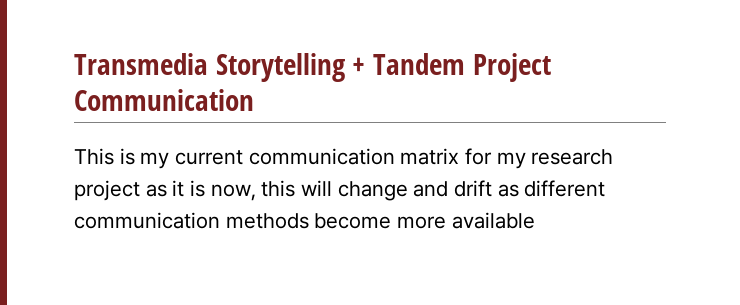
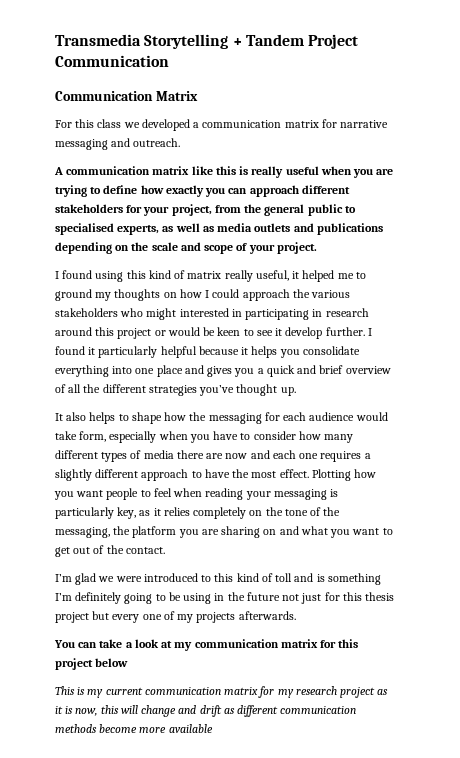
+ Communication Matrix
+ For this class we developed a communication matrix for narrative messaging and outreach.
+ A communication matrix like this is really useful when you are trying to define how exactly you can approach different stakeholders for your project, from the general public to specialised experts, as well as media outlets and publications depending on the scale and scope of your project.
+ I found using this kind of matrix really useful, it helped me to ground my thoughts on how I could approach the various stakeholders who might interested in participating in research around this project or would be keen to see it develop further. I found it particularly helpful because it helps you consolidate everything into one place and gives you a quick and brief overview of all the different strategies you’ve thought up.
+ It also helps to shape how the messaging for each audience would take form, especially when you have to consider how many different types of media there are now and each one requires a slightly different approach to have the most effect. Plotting how you want people to feel when reading your messaging is particularly key, as it relies completely on the tone of the messaging, the platform you are sharing on and what you want to get out of the contact.
+ I’m glad we were introduced to this kind of toll and is something I’m definitely going to be using in the future not just for this thesis project but every one of my projects afterwards.
+ You can take a look at my communication matrix for this project below

